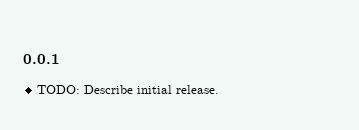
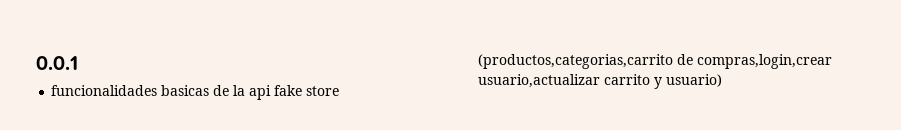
- TODO: Describe initial release.
+ funcionalidades basicas de la api fake store (productos,categorias,carrito de compras,login,crear usuario,actualizar carrito y usuario)

